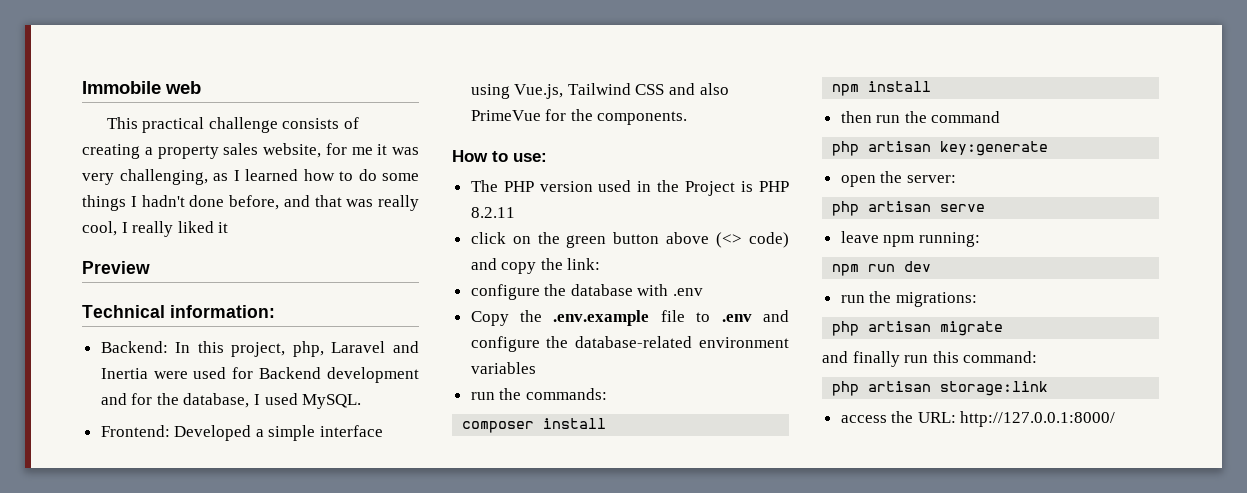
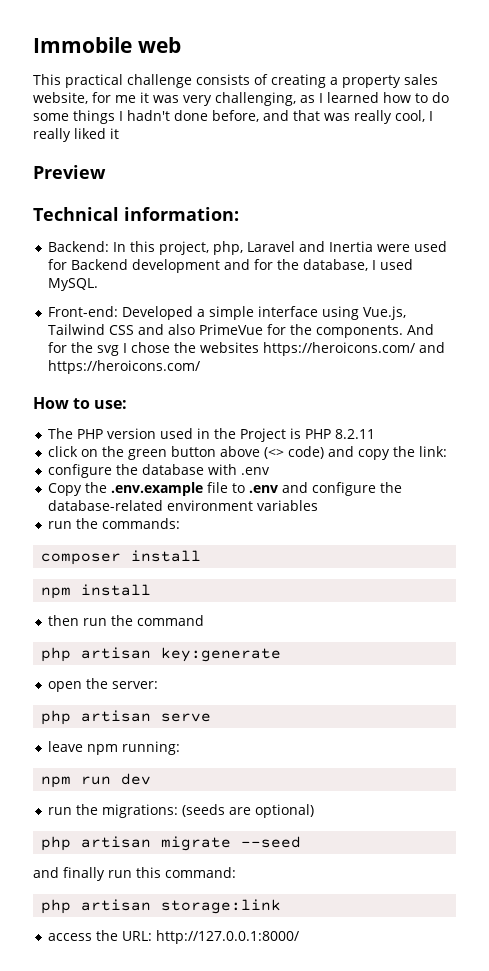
- Frontend: Developed a simple interface using Vue.js, Tailwind CSS and also PrimeVue for the components.
+ Front-end: Developed a simple interface using Vue.js, Tailwind CSS and also PrimeVue for the components. And for the svg I chose the websites https://heroicons.com/ and https://heroicons.com/
- run the migrations:
+ run the migrations: (seeds are optional)
- php artisan migrate
+ php artisan migrate --seed

